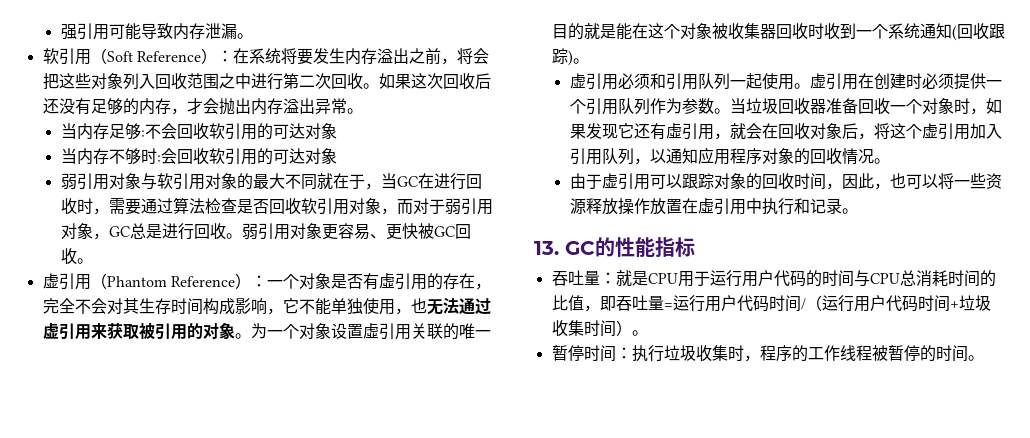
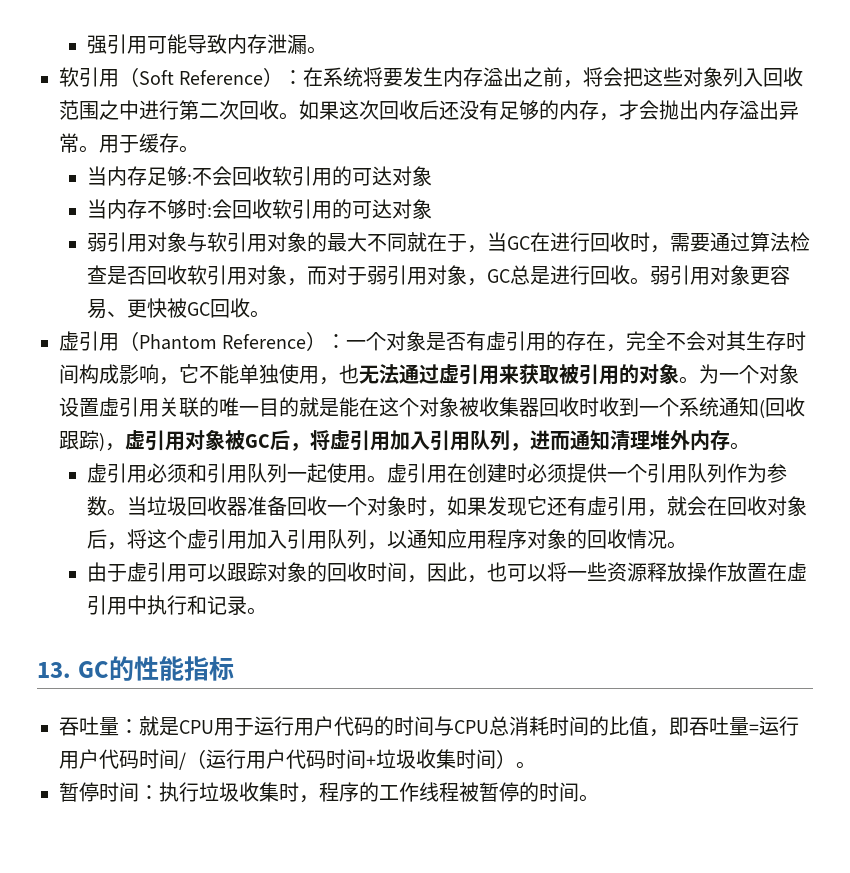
+ 用于缓存。
- 为一个对象设置虛引用关联的唯一目的就是能在这个对象被收集器回收时收到一个系统通知(回收跟踪)。
+ 为一个对象设置虛引用关联的唯一目的就是能在这个对象被收集器回收时收到一个系统通知(回收跟踪)，虚引用对象被GC后，将虚引用加入引用队列，进而通知清理堆外内存。

